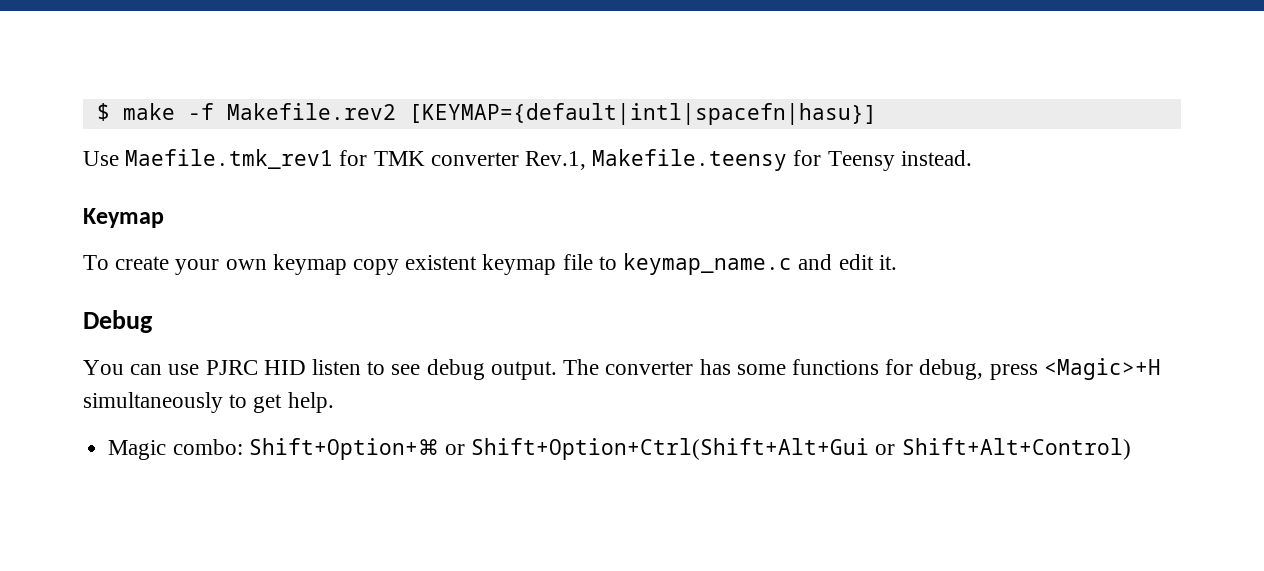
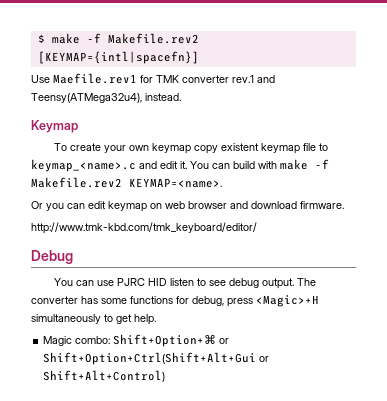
- $ make -f Makefile.rev2 [KEYMAP={default|intl|spacefn|hasu}]
+ $ make -f Makefile.rev2 [KEYMAP={intl|spacefn}]
- Use Maefile.tmk_rev1 for TMK converter Rev.1, Makefile.teensy for Teensy instead.
+ Use Maefile.rev1 for TMK converter rev.1 and Teensy(ATMega32u4), instead.
- To create your own keymap copy existent keymap file to keymap_name.c and edit it.
+ To create your own keymap copy existent keymap file to keymap_<name>.c and edit it. You can build with make -f Makefile.rev2 KEYMAP=<name>.
+ Or you can edit keymap on web browser and download firmware.
+ http://www.tmk-kbd.com/tmk_keyboard/editor/

